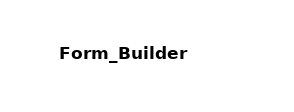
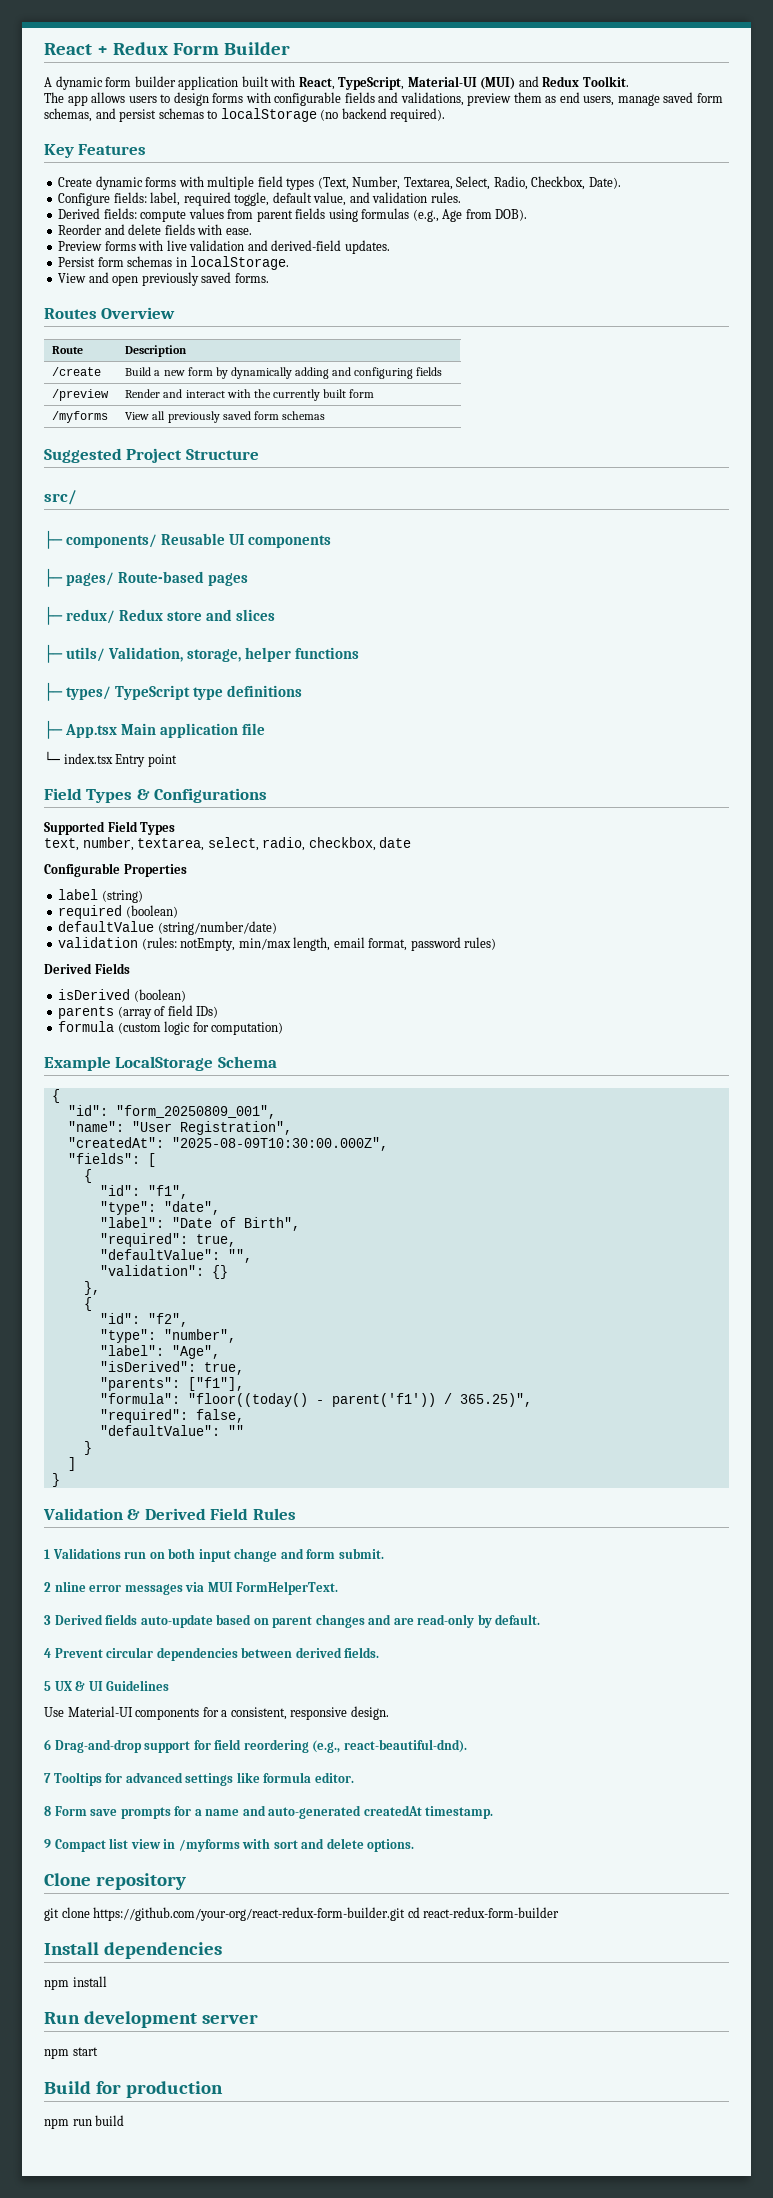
- Form_Builder
+ React + Redux Form Builder
+ A dynamic form builder application built with React, TypeScript, Material-UI (MUI) and Redux Toolkit.
+ The app allows users to design forms with configurable fields and validations, preview them as end users, manage saved form schemas, and persist schemas to localStorage (no backend required).
+ Key Features
+ Create dynamic forms with multiple field types (Text, Number, Textarea, Select, Radio, Checkbox, Date).
+ Configure fields: label, required toggle, default value, and validation rules.
+ Derived fields: compute values from parent fields using formulas (e.g., Age from DOB).
+ Reorder and delete fields with ease.
+ Preview forms with live validation and derived-field updates.
+ Persist form schemas in localStorage.
+ View and open previously saved forms.
+ Routes Overview
+ Route | Description
+ /create | Build a new form by dynamically adding and configuring fields
+ /preview | Render and interact with the currently built form
+ /myforms | View all previously saved form schemas
+ Suggested Project Structure
+ src/
+ ├─ components/ Reusable UI components
+ ├─ pages/ Route-based pages
+ ├─ redux/ Redux store and slices
+ ├─ utils/ Validation, storage, helper functions
+ ├─ types/ TypeScript type definitions
+ ├─ App.tsx Main application file
+ └─ index.tsx Entry point
+ Field Types & Configurations
+ Supported Field Types
+ text, number, textarea, select, radio, checkbox, date
+ Configurable Properties
+ label (string)
+ required (boolean)
+ defaultValue (string/number/date)
+ validation (rules: notEmpty, min/max length, email format, password rules)
+ Derived Fields
+ isDerived (boolean)
+ parents (array of field IDs)
+ formula (custom logic for computation)
+ Example LocalStorage Schema
+ {
+ "id": "form_20250809_001",
+ "name": "User Registration",
+ "createdAt": "2025-08-09T10:30:00.000Z",
+ "fields": [
+ {
+ "id": "f1",
+ "type": "date",
+ "label": "Date of Birth",
+ "required": true,
+ "defaultValue": "",
+ "validation": {}
+ },
+ {
+ "id": "f2",
+ "type": "number",
+ "label": "Age",
+ "isDerived": true,
+ "parents": ["f1"],
+ "formula": "floor((today() - parent('f1')) / 365.25)",
+ "required": false,
+ "defaultValue": ""
+ }
+ ]
+ }
+ Validation & Derived Field Rules
+ 1 Validations run on both input change and form submit.
+ 2 nline error messages via MUI FormHelperText.
+ 3 Derived fields auto-update based on parent changes and are read-only by default.
+ 4 Prevent circular dependencies between derived fields.
+ 5 UX & UI Guidelines
+ Use Material-UI components for a consistent, responsive design.
+ 6 Drag-and-drop support for field reordering (e.g., react-beautiful-dnd).
+ 7 Tooltips for advanced settings like formula editor.
+ 8 Form save prompts for a name and auto-generated createdAt timestamp.
+ 9 Compact list view in /myforms with sort and delete options.
+ Clone repository
+ git clone https://github.com/your-org/react-redux-form-builder.git cd react-redux-form-builder
+ Install dependencies
+ npm install
+ Run development server
+ npm start
+ Build for production
+ npm run build

